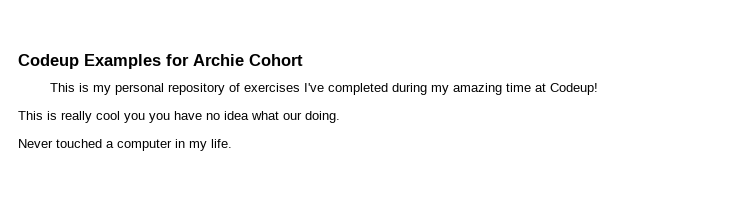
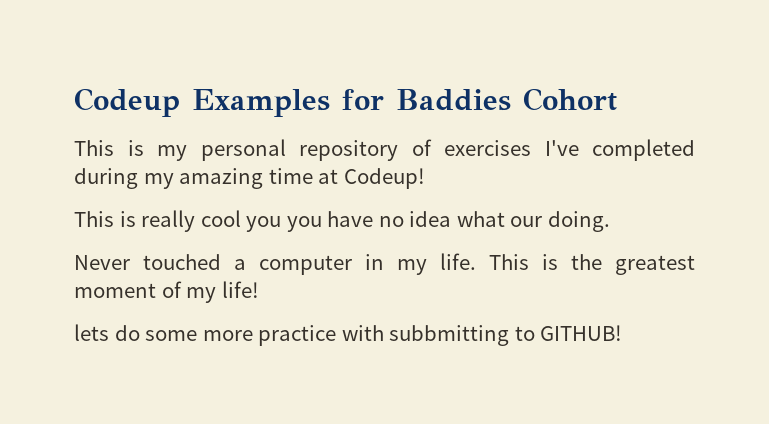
- Codeup Examples for Archie Cohort
+ Codeup Examples for Baddies Cohort
+ This is the greatest moment of my life!
+ lets do some more practice with subbmitting to GITHUB!

